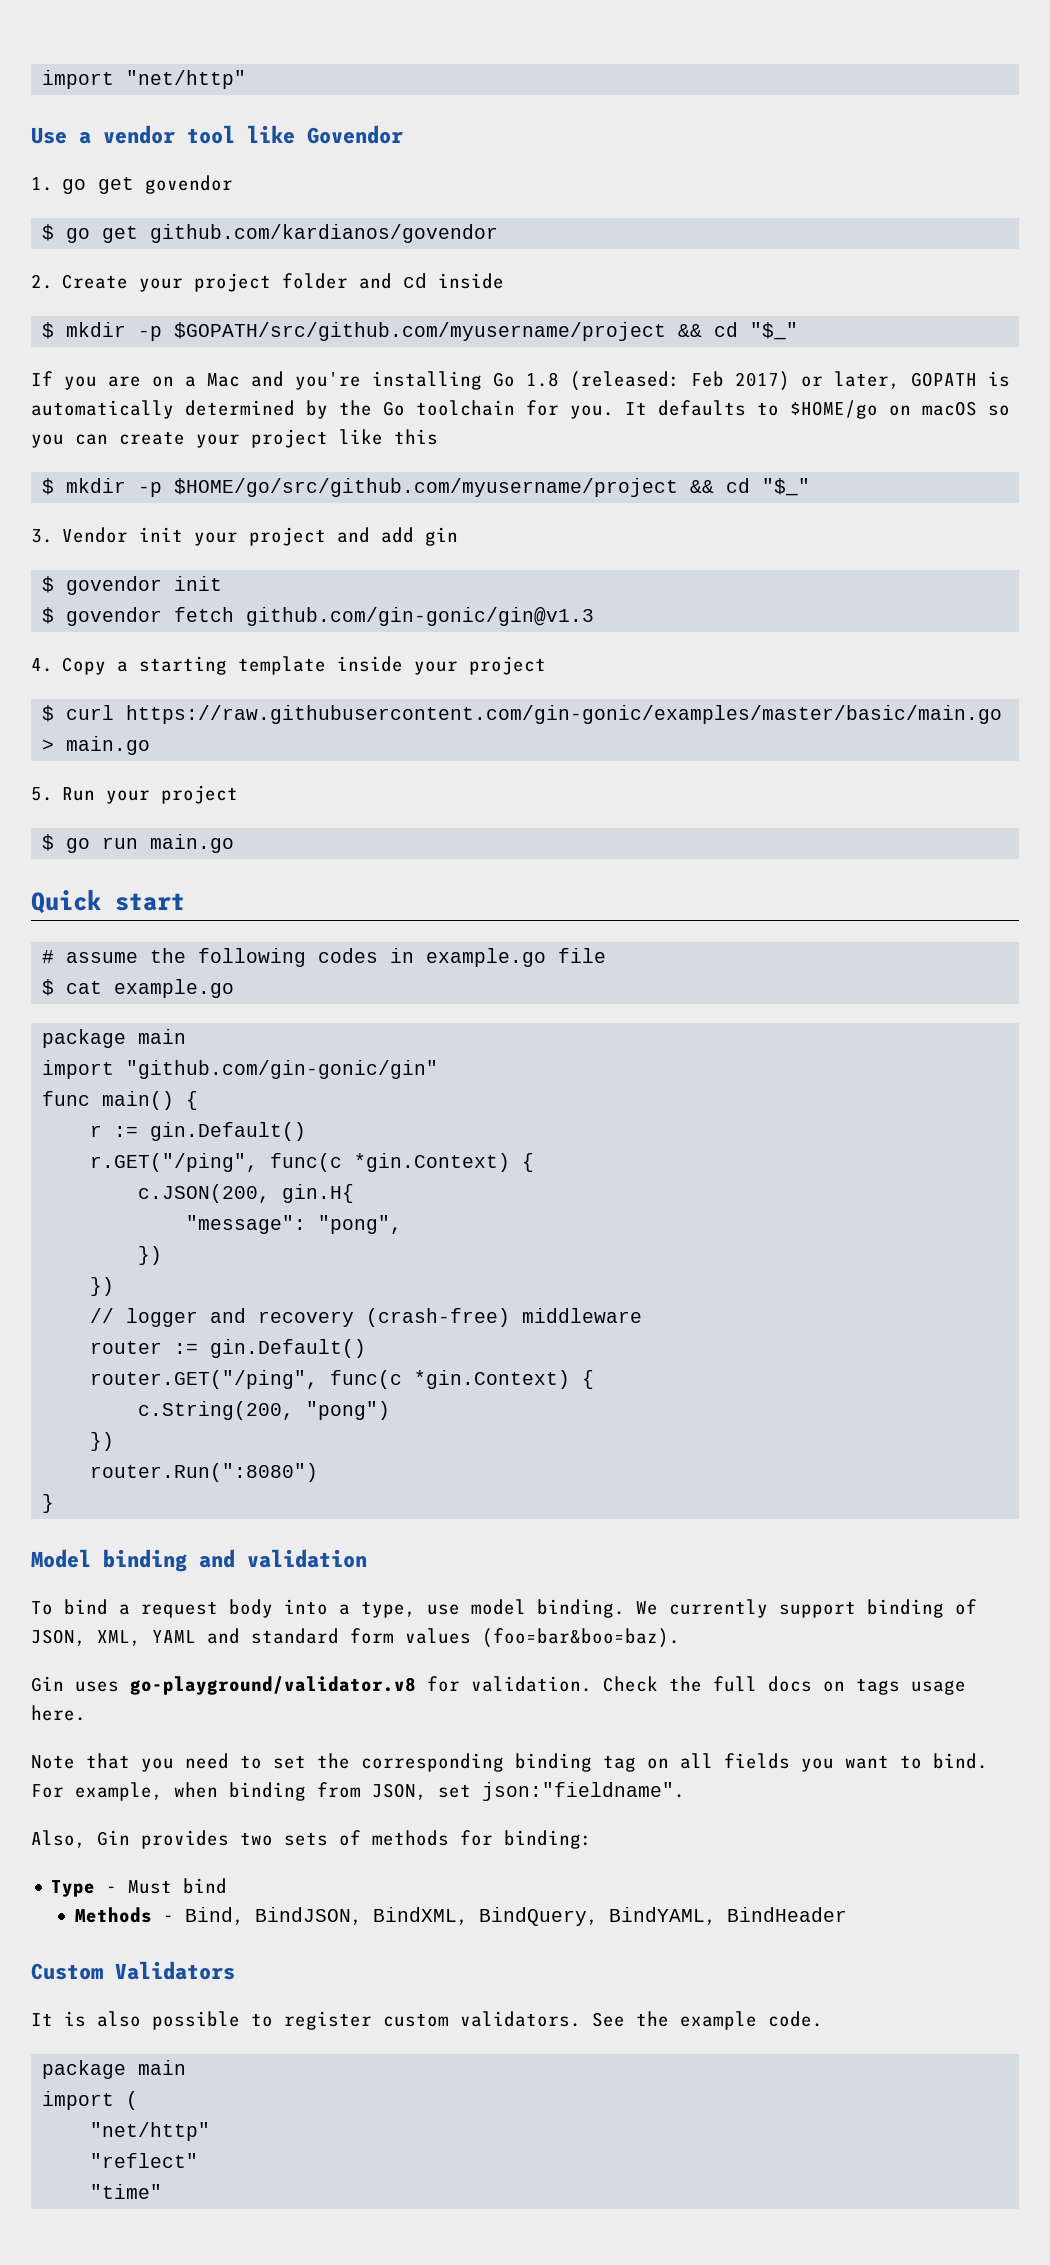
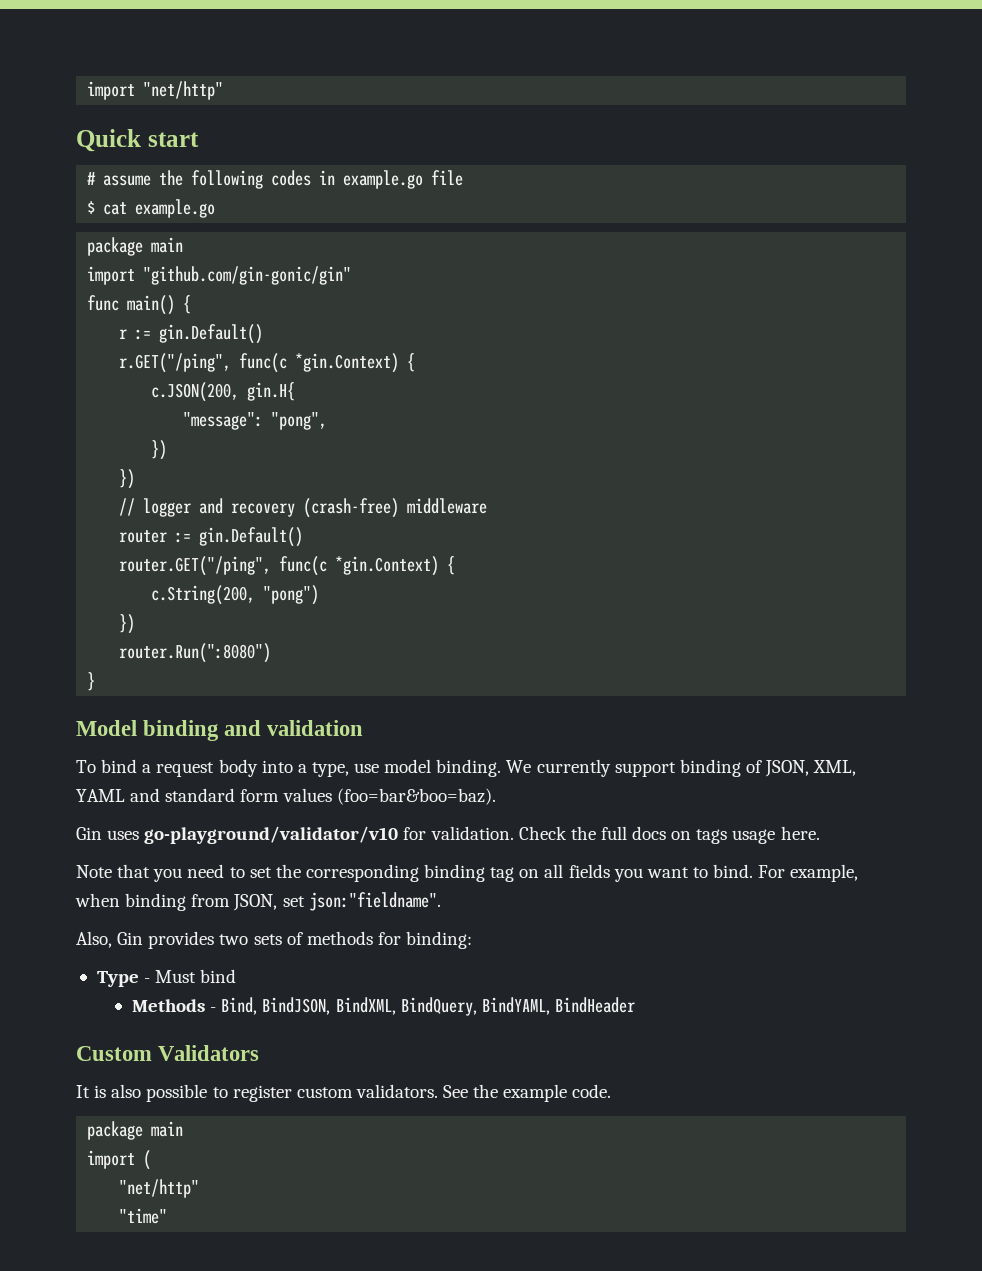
- Use a vendor tool like Govendor
- 1. go get govendor
- $ go get github.com/kardianos/govendor
- 2. Create your project folder and cd inside
- $ mkdir -p $GOPATH/src/github.com/myusername/project && cd "$_"
- If you are on a Mac and you're installing Go 1.8 (released: Feb 2017) or later, GOPATH is automatically determined by the Go toolchain for you. It defaults to $HOME/go on macOS so you can create your project like this
- $ mkdir -p $HOME/go/src/github.com/myusername/project && cd "$_"
- 3. Vendor init your project and add gin
- $ govendor init
- $ govendor fetch github.com/gin-gonic/gin@v1.3
- 4. Copy a starting template inside your project
- $ curl https://raw.githubusercontent.com/gin-gonic/examples/master/basic/main.go > main.go
- 5. Run your project
- $ go run main.go
- Gin uses go-playground/validator.v8 for validation.
+ Gin uses go-playground/validator/v10 for validation.
- "reflect"

